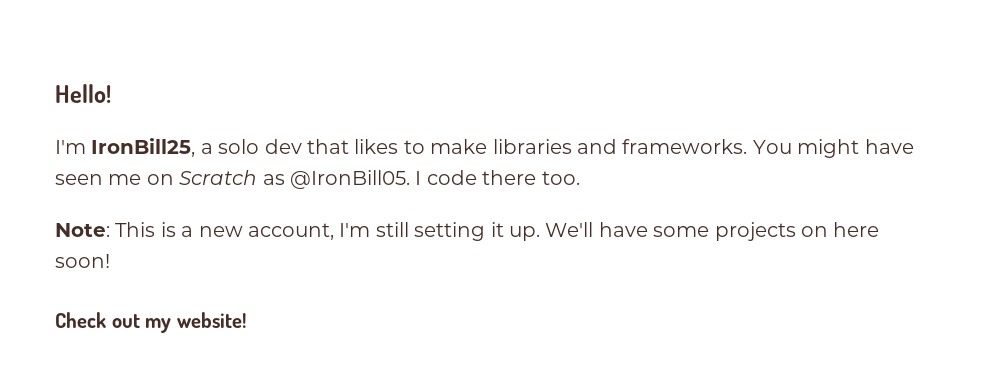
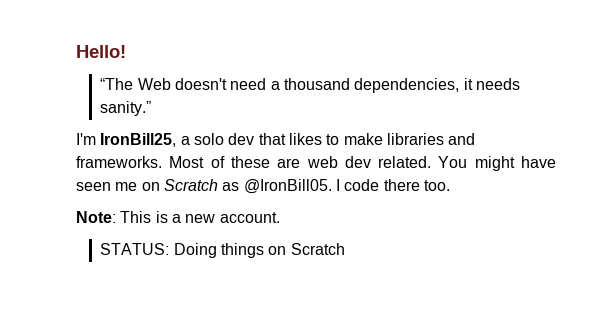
+ “The Web doesn't need a thousand dependencies, it needs sanity.”
+ Most of these are web dev related.
- Note: This is a new account, I'm still setting it up. We'll have some projects on here soon!
- Check out my website!
+ Note: This is a new account.
+ STATUS: Doing things on Scratch

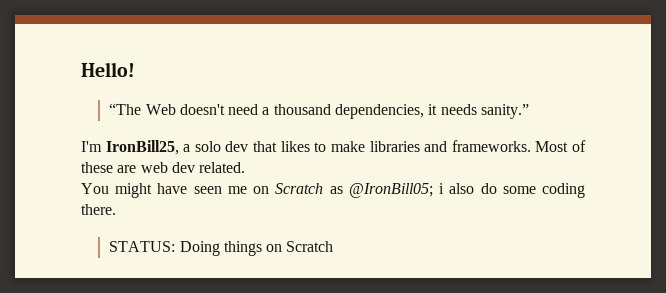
- Most of these are web dev related. You might have seen me on Scratch as @IronBill05. I code there too.
- Note: This is a new account.
+ Most of these are web dev related.
+ You might have seen me on Scratch as @IronBill05; i also do some coding there.

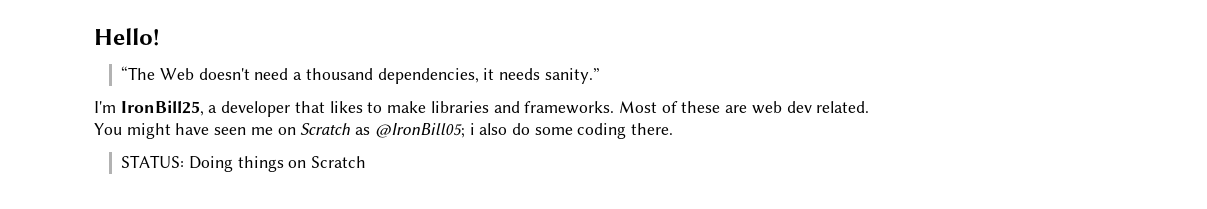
- I'm IronBill25, a solo dev that likes to make libraries and frameworks.
+ I'm IronBill25, a developer that likes to make libraries and frameworks.

